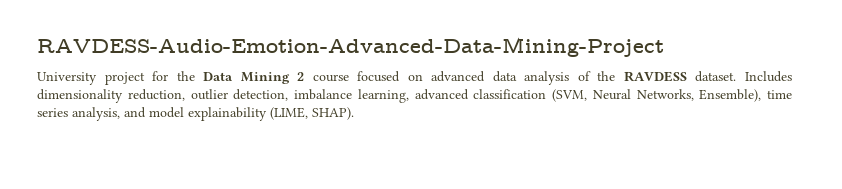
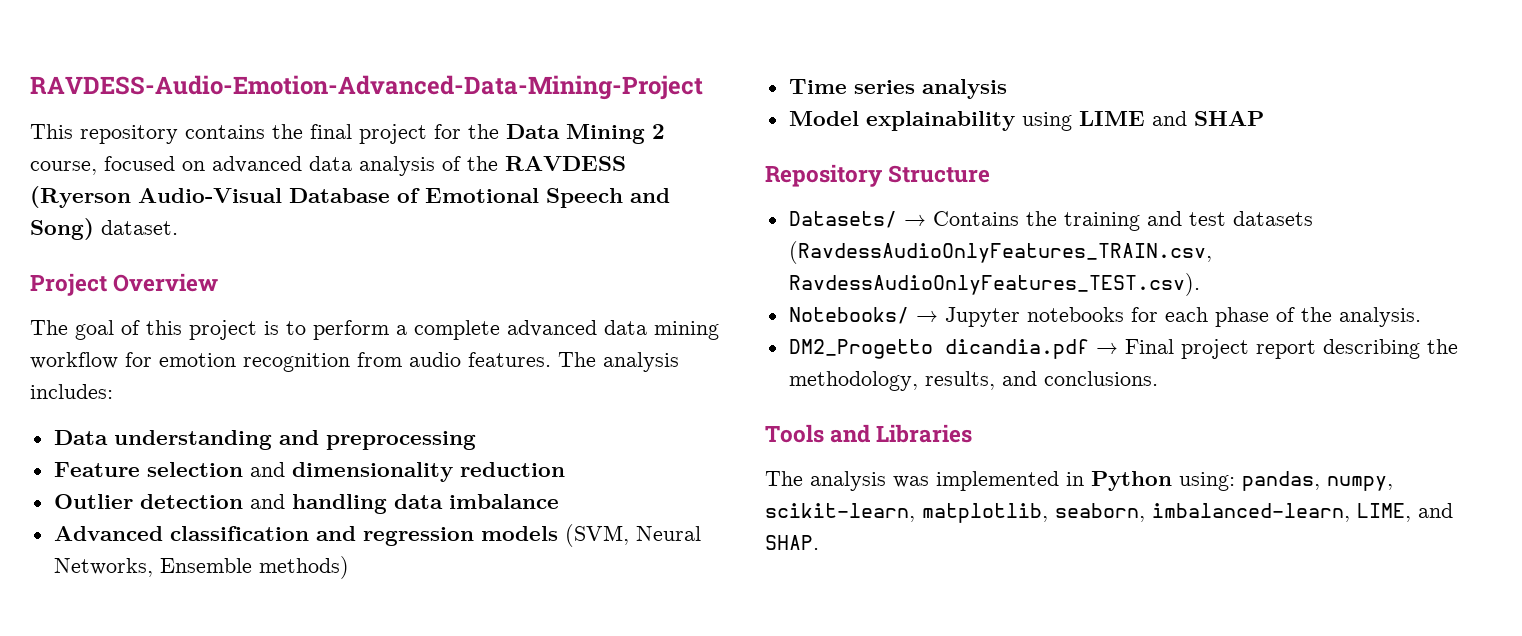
- University project for the Data Mining 2 course focused on advanced data analysis of the RAVDESS dataset. Includes dimensionality reduction, outlier detection, imbalance learning, advanced classification (SVM, Neural Networks, Ensemble), time series analysis, and model explainability (LIME, SHAP).
+ This repository contains the final project for the Data Mining 2 course, focused on advanced data analysis of the RAVDESS (Ryerson Audio-Visual Database of Emotional Speech and Song) dataset.
+ Project Overview
+ The goal of this project is to perform a complete advanced data mining workflow for emotion recognition from audio features. The analysis includes:
+ Data understanding and preprocessing
+ Feature selection and dimensionality reduction
+ Outlier detection and handling data imbalance
+ Advanced classification and regression models (SVM, Neural Networks, Ensemble methods)
+ Time series analysis
+ Model explainability using LIME and SHAP
+ Repository Structure
+ Datasets/ → Contains the training and test datasets (RavdessAudioOnlyFeatures_TRAIN.csv, RavdessAudioOnlyFeatures_TEST.csv).
+ Notebooks/ → Jupyter notebooks for each phase of the analysis.
+ DM2_Progetto dicandia.pdf → Final project report describing the methodology, results, and conclusions.
+ Tools and Libraries
+ The analysis was implemented in Python using: pandas, numpy, scikit-learn, matplotlib, seaborn, imbalanced-learn, LIME, and SHAP.

